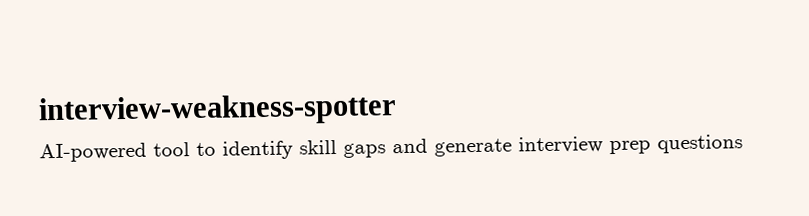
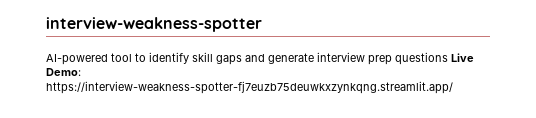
- AI-powered tool to identify skill gaps and generate interview prep questions
+ AI-powered tool to identify skill gaps and generate interview prep questions Live Demo: https://interview-weakness-spotter-fj7euzb75deuwkxzynkqng.streamlit.app/

